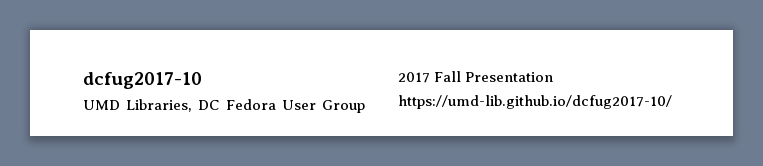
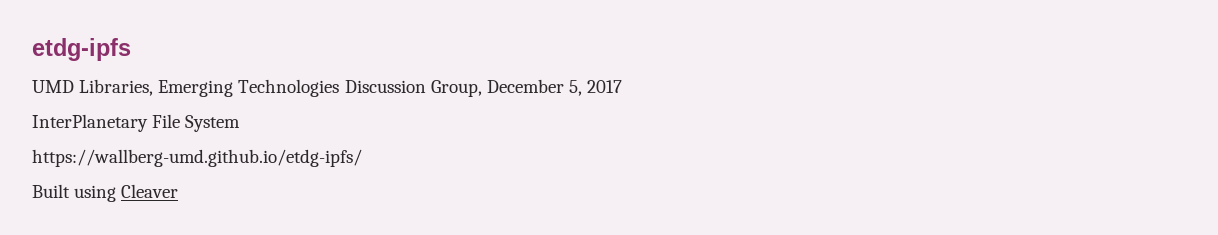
- dcfug2017-10
+ etdg-ipfs
- UMD Libraries, DC Fedora User Group 2017 Fall Presentation
- https://umd-lib.github.io/dcfug2017-10/
+ UMD Libraries, Emerging Technologies Discussion Group, December 5, 2017
+ InterPlanetary File System
+ https://wallberg-umd.github.io/etdg-ipfs/
+ Built using Cleaver

